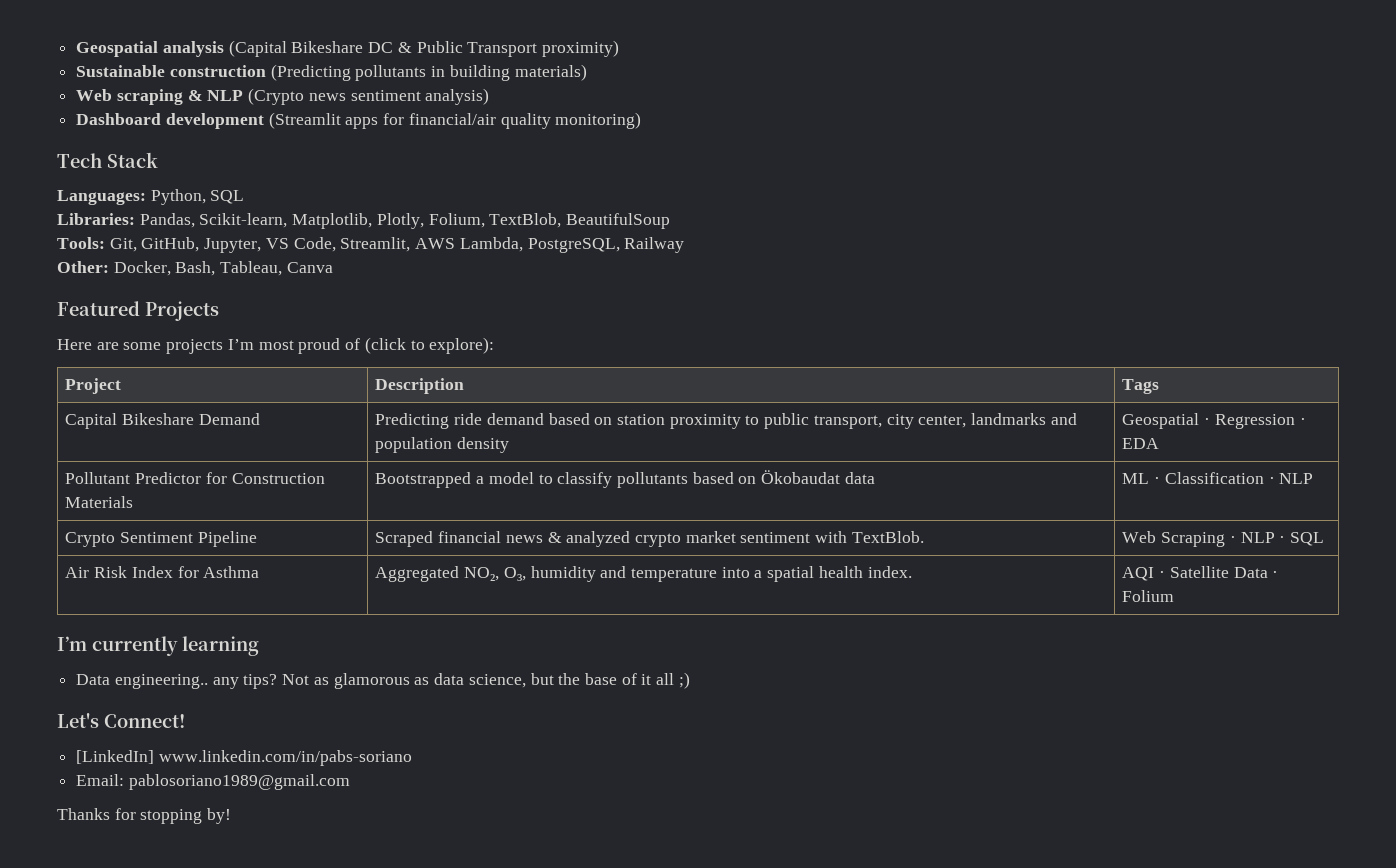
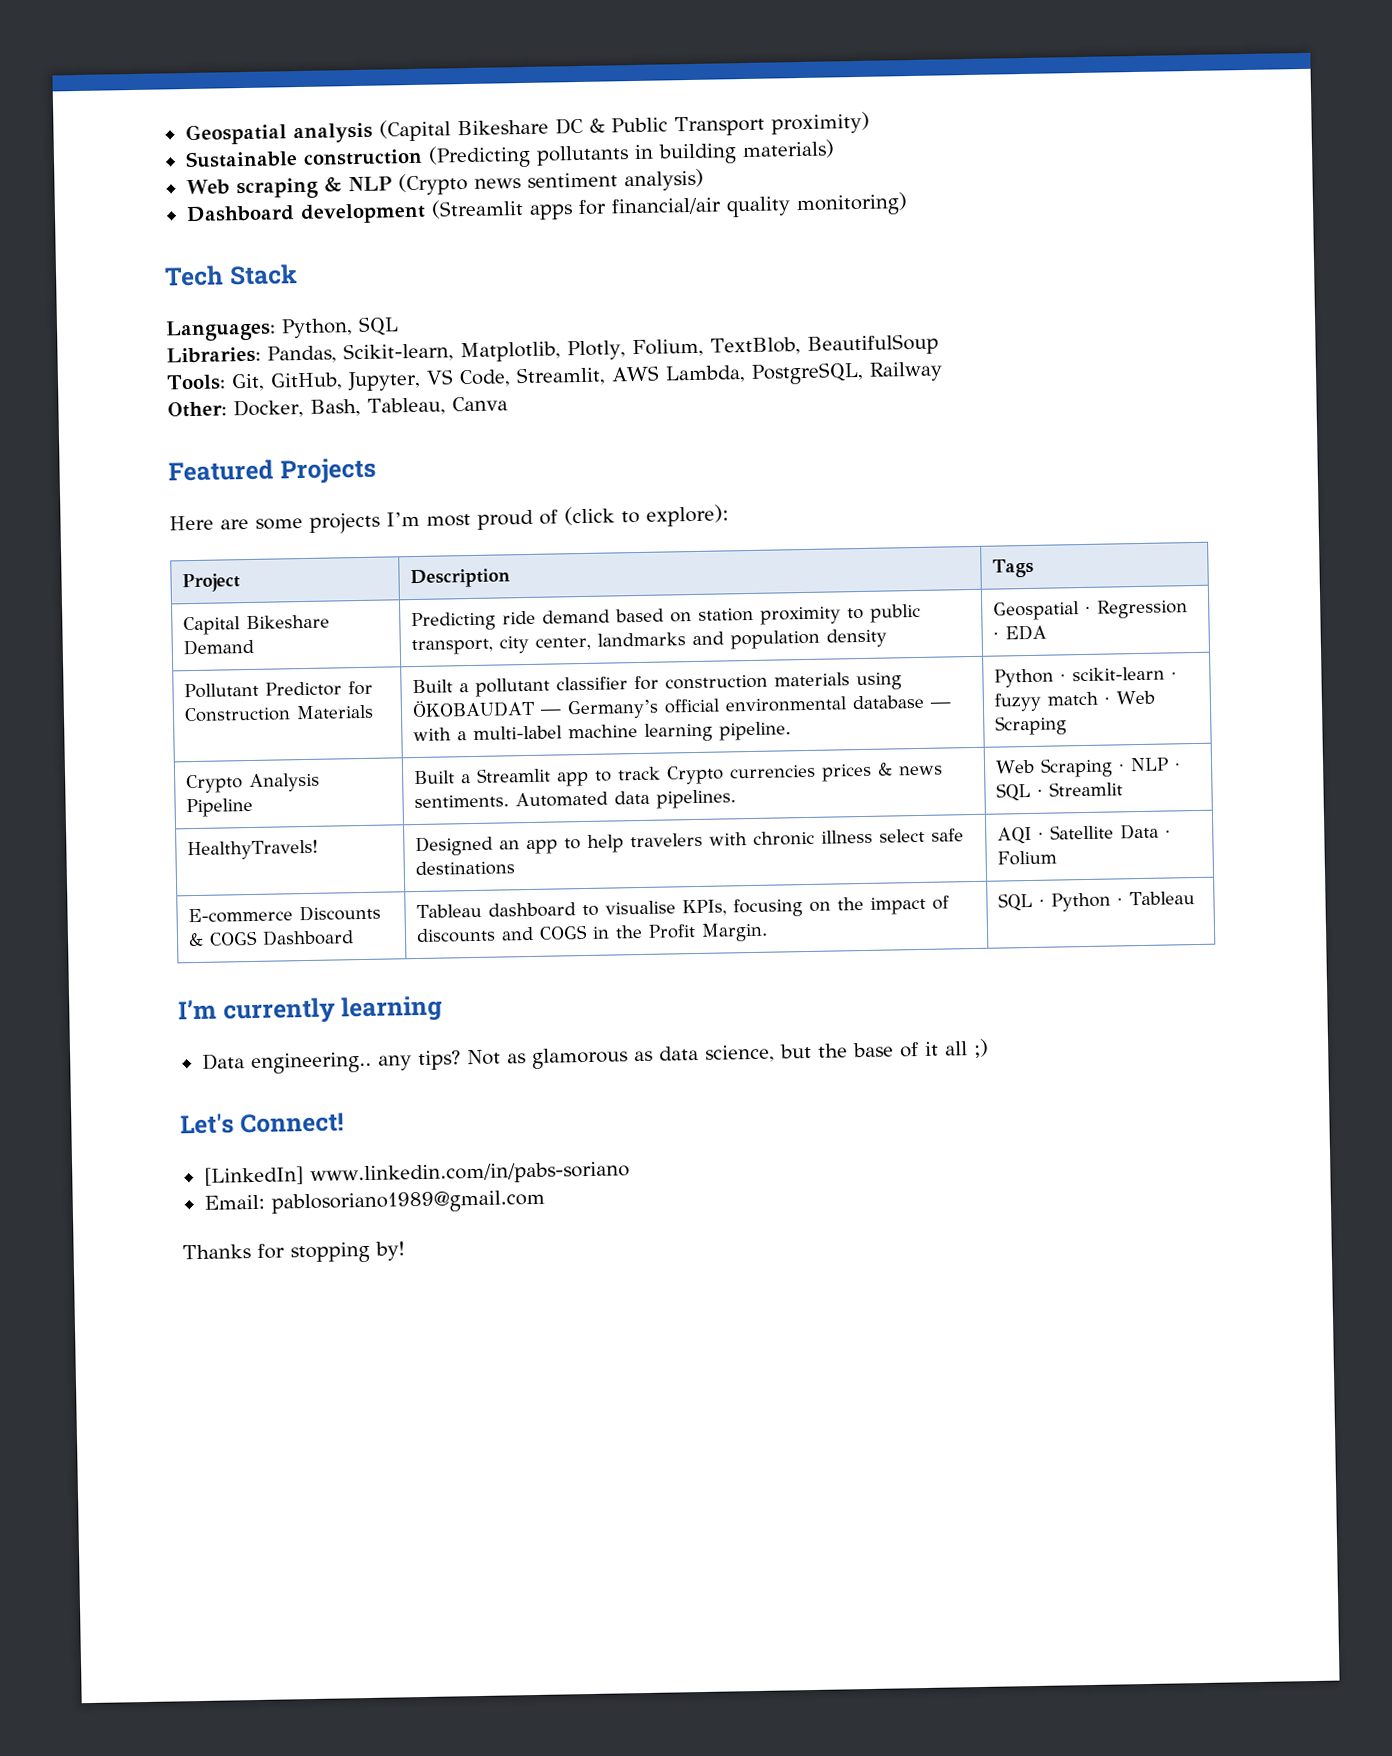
- Pollutant Predictor for Construction Materials | Bootstrapped a model to classify pollutants based on Ökobaudat data | ML · Classification · NLP
- Crypto Sentiment Pipeline | Scraped financial news & analyzed crypto market sentiment with TextBlob. | Web Scraping · NLP · SQL
- Air Risk Index for Asthma | Aggregated NO₂, O₃, humidity and temperature into a spatial health index. | AQI · Satellite Data · Folium
+ Pollutant Predictor for Construction Materials | Built a pollutant classifier for construction materials using ÖKOBAUDAT — Germany’s official environmental database — with a multi-label machine learning pipeline. | Python · scikit-learn · fuzyy match · Web Scraping
+ Crypto Analysis Pipeline | Built a Streamlit app to track Crypto currencies prices & news sentiments. Automated data pipelines. | Web Scraping · NLP · SQL · Streamlit
+ HealthyTravels! | Designed an app to help travelers with chronic illness select safe destinations | AQI · Satellite Data · Folium
+ E-commerce Discounts & COGS Dashboard | Tableau dashboard to visualise KPIs, focusing on the impact of discounts and COGS in the Profit Margin. | SQL · Python · Tableau

